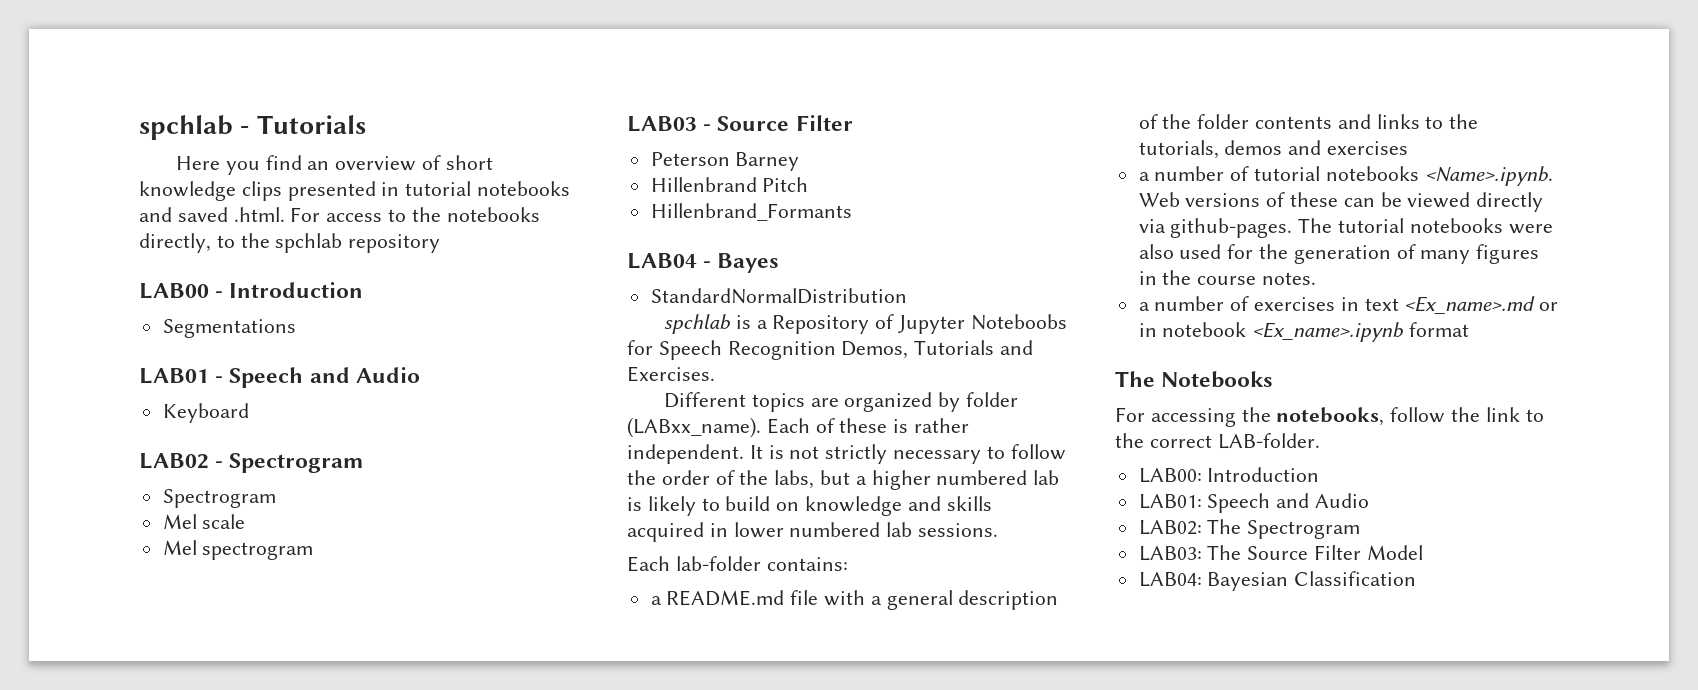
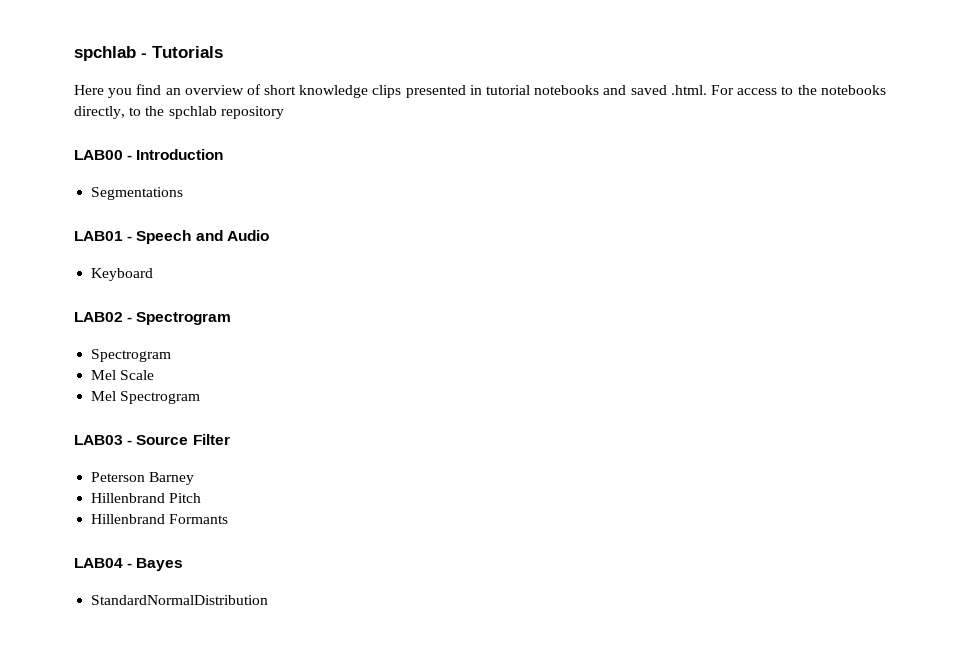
- Mel scale
- Mel spectrogram
+ Mel Scale
+ Mel Spectrogram
- Hillenbrand_Formants
+ Hillenbrand Formants
- spchlab is a Repository of Jupyter Noteboobs for Speech Recognition Demos, Tutorials and Exercises.
- Different topics are organized by folder (LABxx_name). Each of these is rather independent. It is not strictly necessary to follow the order of the labs, but a higher numbered lab is likely to build on knowledge and skills acquired in lower numbered lab sessions.
- Each lab-folder contains:
- a README.md file with a general description of the folder contents and links to the tutorials, demos and exercises
- a number of tutorial notebooks <Name>.ipynb. Web versions of these can be viewed directly via github-pages. The tutorial notebooks were also used for the generation of many figures in the course notes.
- a number of exercises in text <Ex_name>.md or in notebook <Ex_name>.ipynb format
- The Notebooks
- For accessing the notebooks, follow the link to the correct LAB-folder.
- LAB00: Introduction
- LAB01: Speech and Audio
- LAB02: The Spectrogram
- LAB03: The Source Filter Model
- LAB04: Bayesian Classification

